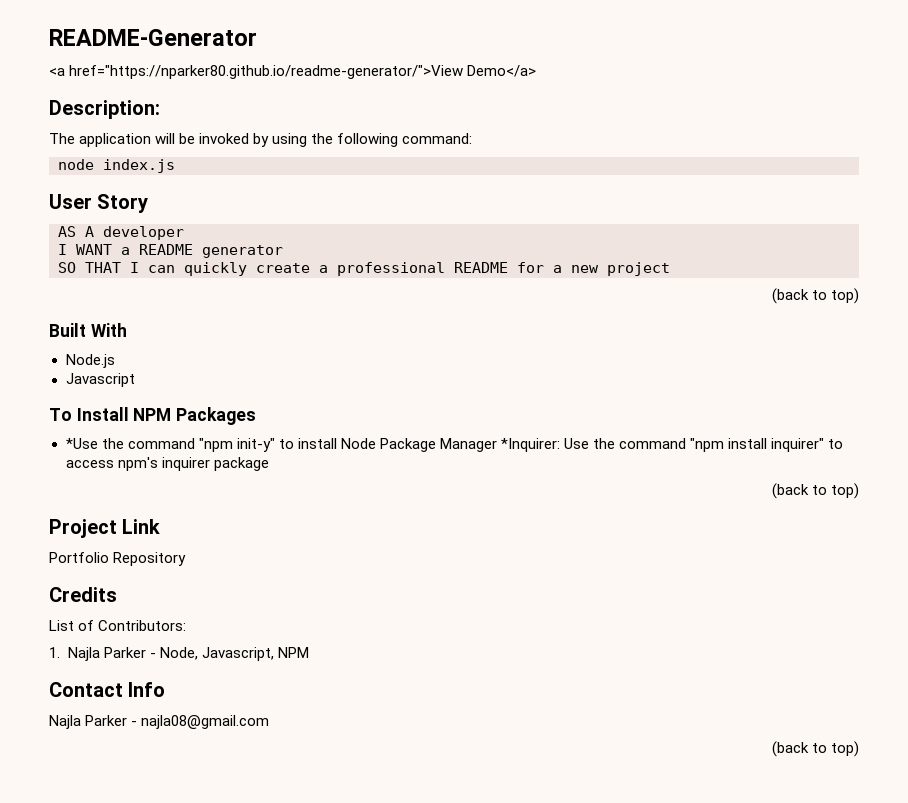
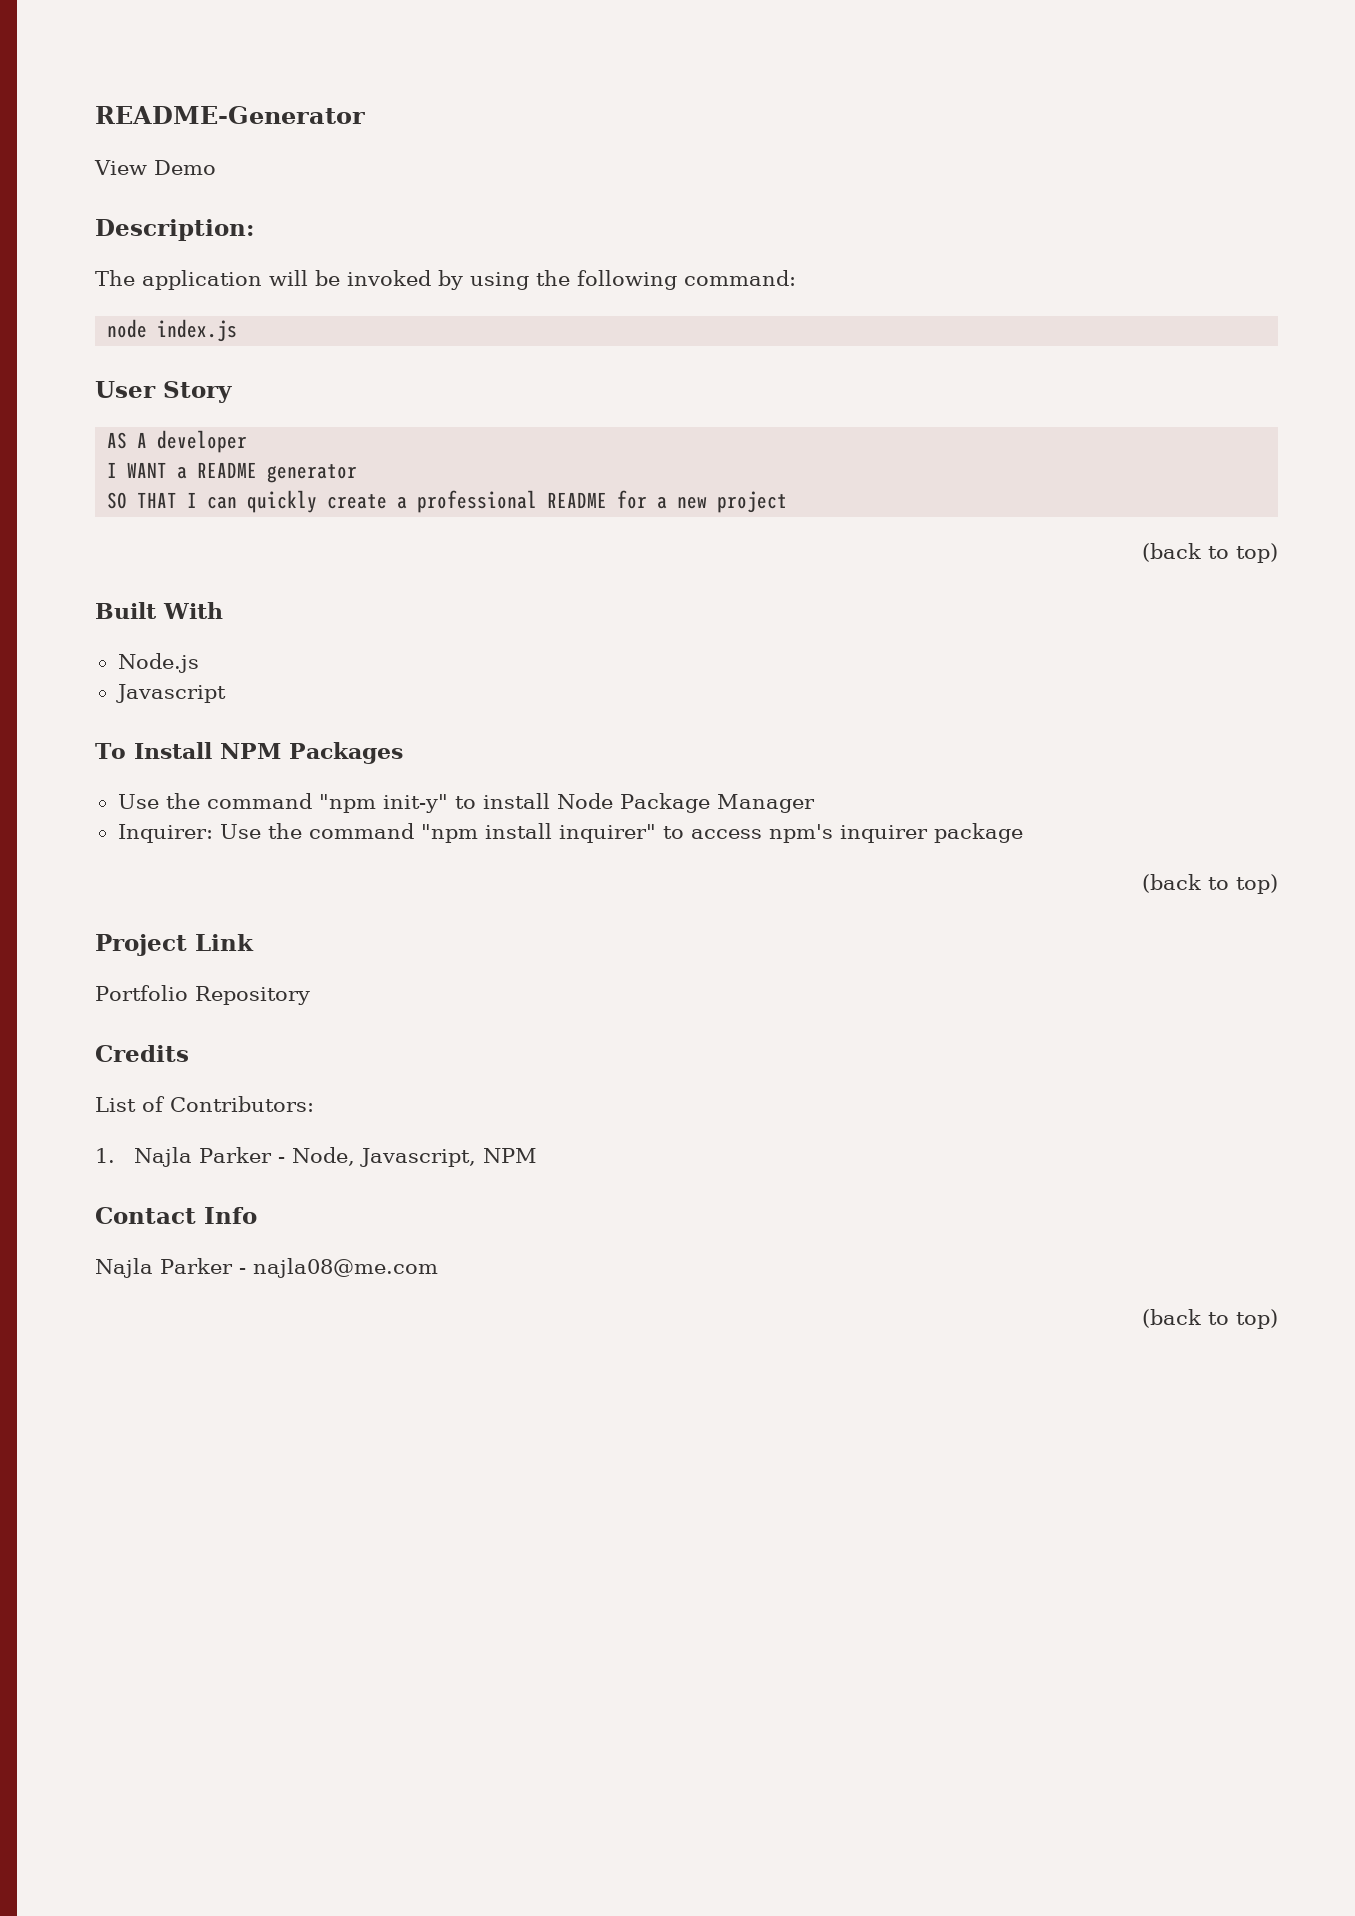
- <a href="https://nparker80.github.io/readme-generator/">View Demo</a>
+ View Demo
- *Use the command "npm init-y" to install Node Package Manager *Inquirer: Use the command "npm install inquirer" to access npm's inquirer package
+ Use the command "npm init-y" to install Node Package Manager
+ Inquirer: Use the command "npm install inquirer" to access npm's inquirer package
- Najla Parker - najla08@gmail.com
+ Najla Parker - najla08@me.com

